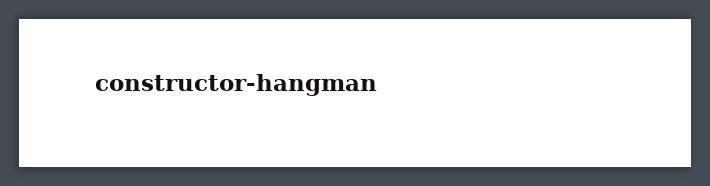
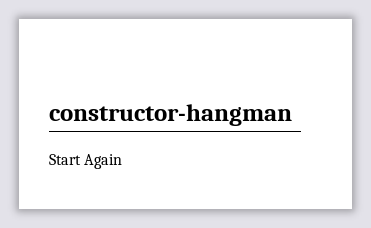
+ Start Again

